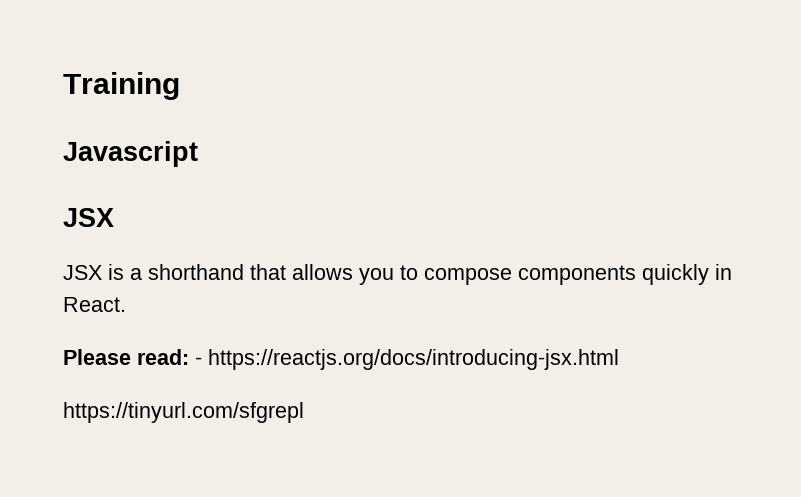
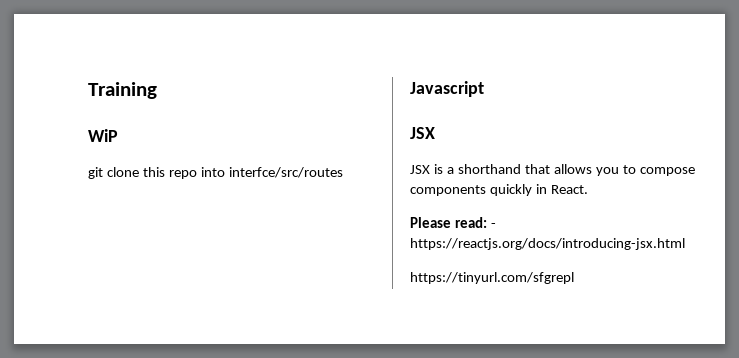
+ WiP
+ git clone this repo into interfce/src/routes

